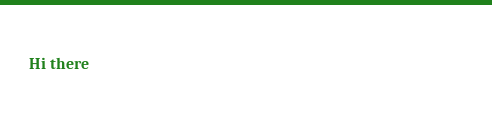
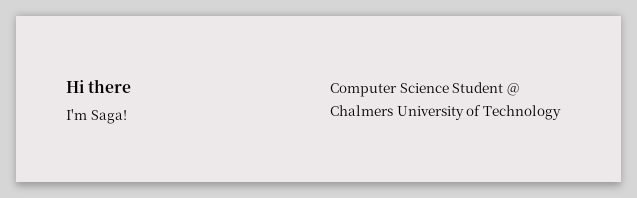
+ I'm Saga!
+ Computer Science Student @ Chalmers University of Technology

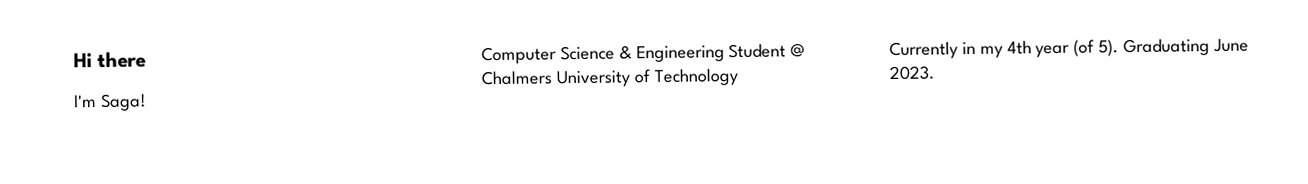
- Computer Science Student @ Chalmers University of Technology
+ Computer Science & Engineering Student @ Chalmers University of Technology
+ Currently in my 4th year (of 5). Graduating June 2023.

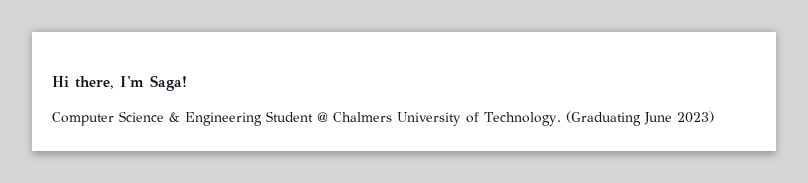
- Hi there
- I'm Saga!
+ Hi there, I'm Saga!
- Computer Science & Engineering Student @ Chalmers University of Technology
- Currently in my 4th year (of 5). Graduating June 2023.
+ Computer Science & Engineering Student @ Chalmers University of Technology. (Graduating June 2023)

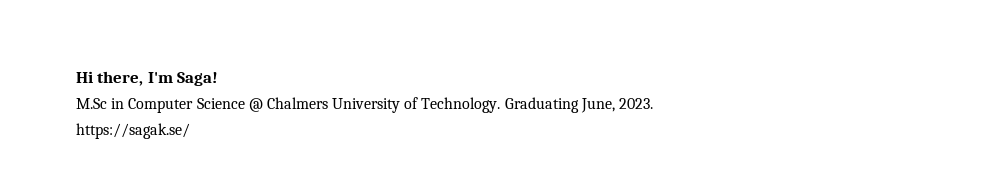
- Computer Science & Engineering Student @ Chalmers University of Technology.
+ M.Sc in Computer Science @ Chalmers University of Technology.
- (Graduating June 2023)
+ Graduating June, 2023.
+ https://sagak.se/

